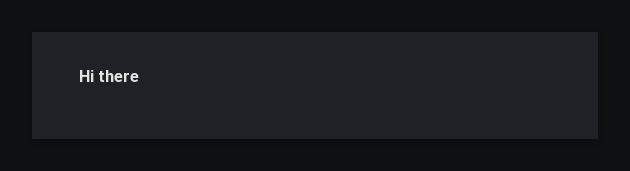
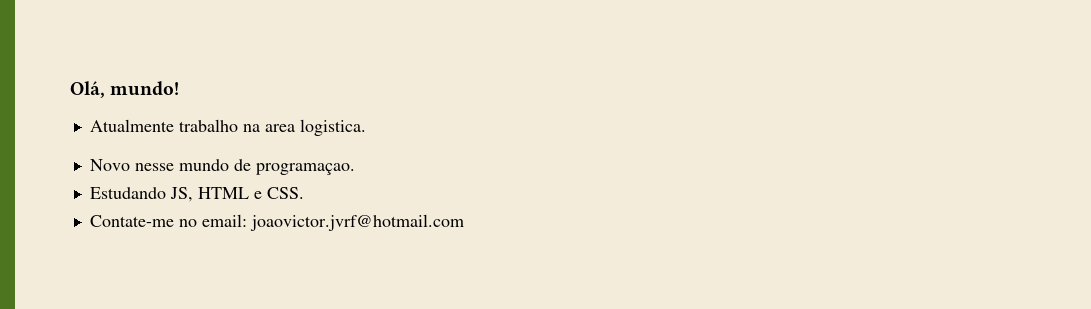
- Hi there
+ Olá, mundo!
+ Atualmente trabalho na area logistica.
+ Novo nesse mundo de programaçao.
+ Estudando JS, HTML e CSS.
+ Contate-me no email: joaovictor.jvrf@hotmail.com

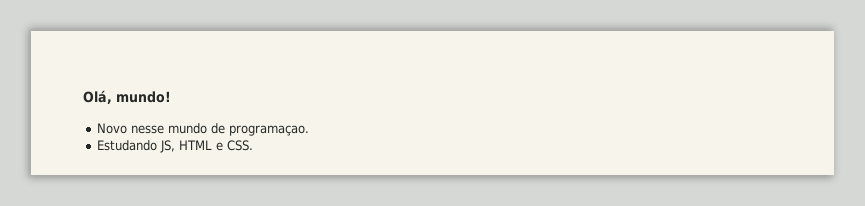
- Atualmente trabalho na area logistica.
- Contate-me no email: joaovictor.jvrf@hotmail.com

